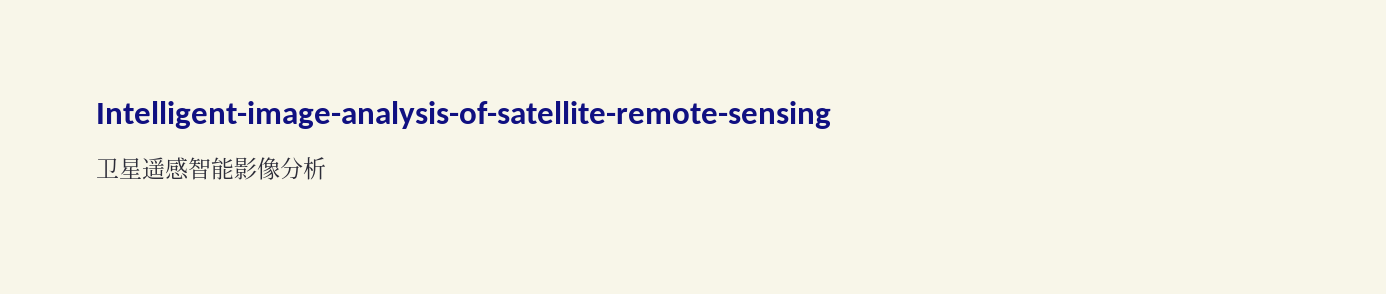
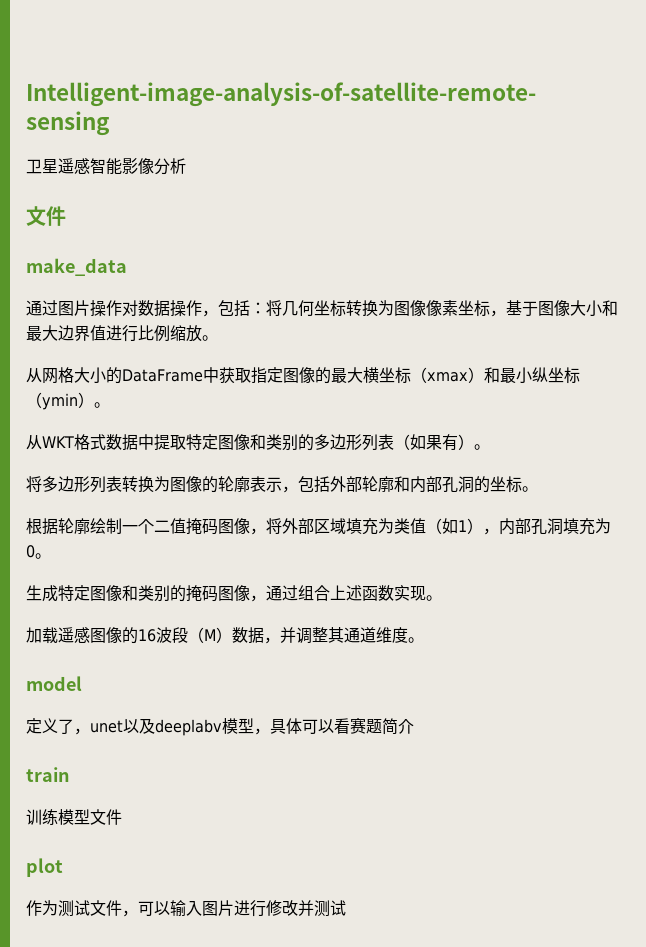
  卫星遥感智能影像分析
+ 文件
+ make_data
+ 通过图片操作对数据操作，包括：将几何坐标转换为图像像素坐标，基于图像大小和最大边界值进行比例缩放。
+ 从网格大小的DataFrame中获取指定图像的最大横坐标（xmax）和最小纵坐标（ymin）。
+ 从WKT格式数据中提取特定图像和类别的多边形列表（如果有）。
+ 将多边形列表转换为图像的轮廓表示，包括外部轮廓和内部孔洞的坐标。
+ 根据轮廓绘制一个二值掩码图像，将外部区域填充为类值（如1），内部孔洞填充为0。
+ 生成特定图像和类别的掩码图像，通过组合上述函数实现。
+ 加载遥感图像的16波段（M）数据，并调整其通道维度。
+ model
+ 定义了，unet以及deeplabv模型，具体可以看赛题简介
+ train
+ 训练模型文件
+ plot
+ 作为测试文件，可以输入图片进行修改并测试

